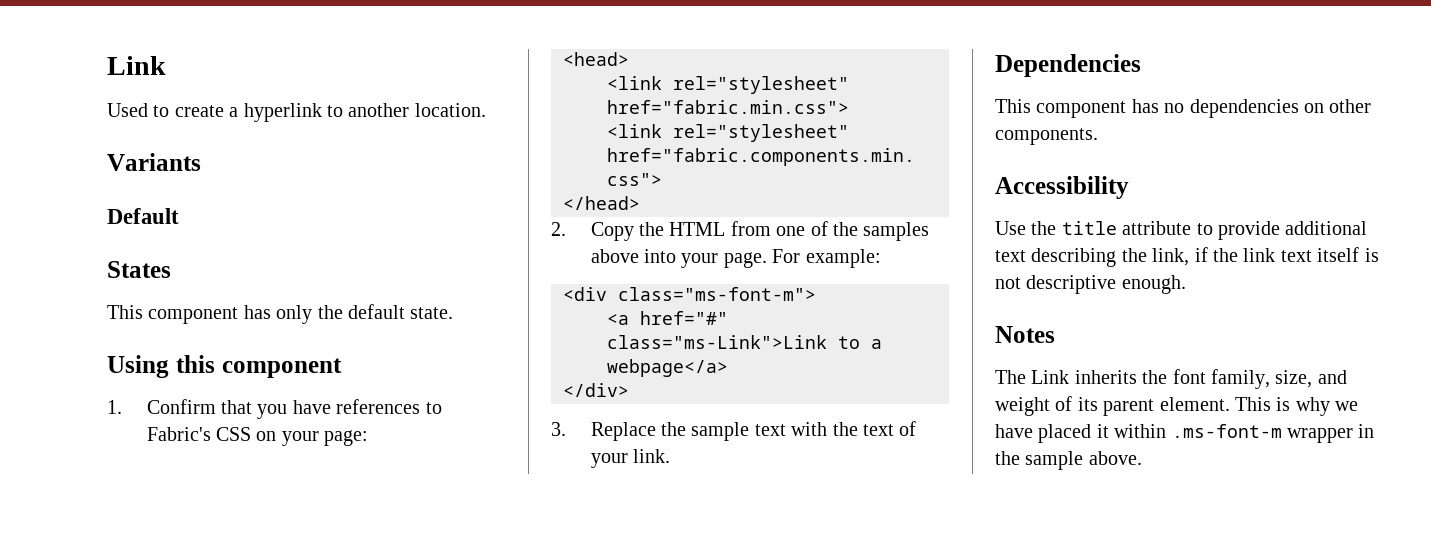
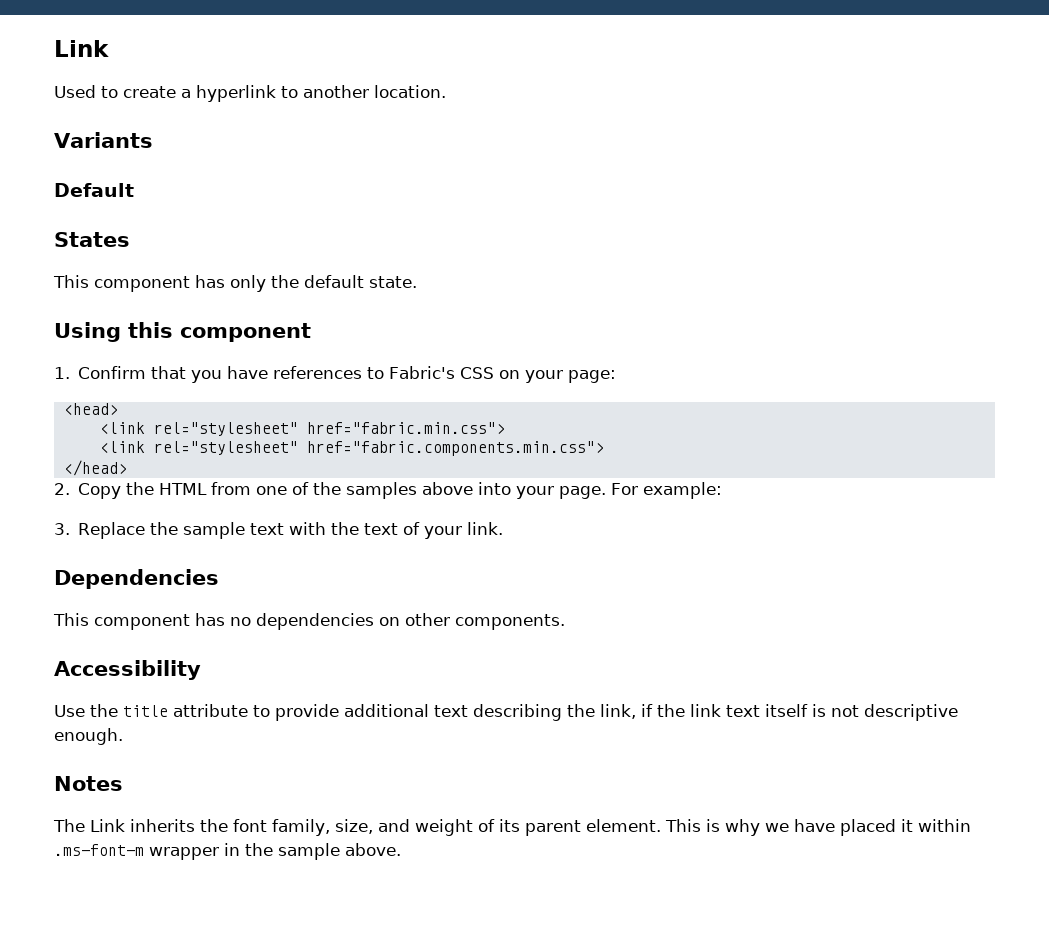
- <div class="ms-font-m">
- <a href="#" class="ms-Link">Link to a webpage</a>
- </div>

